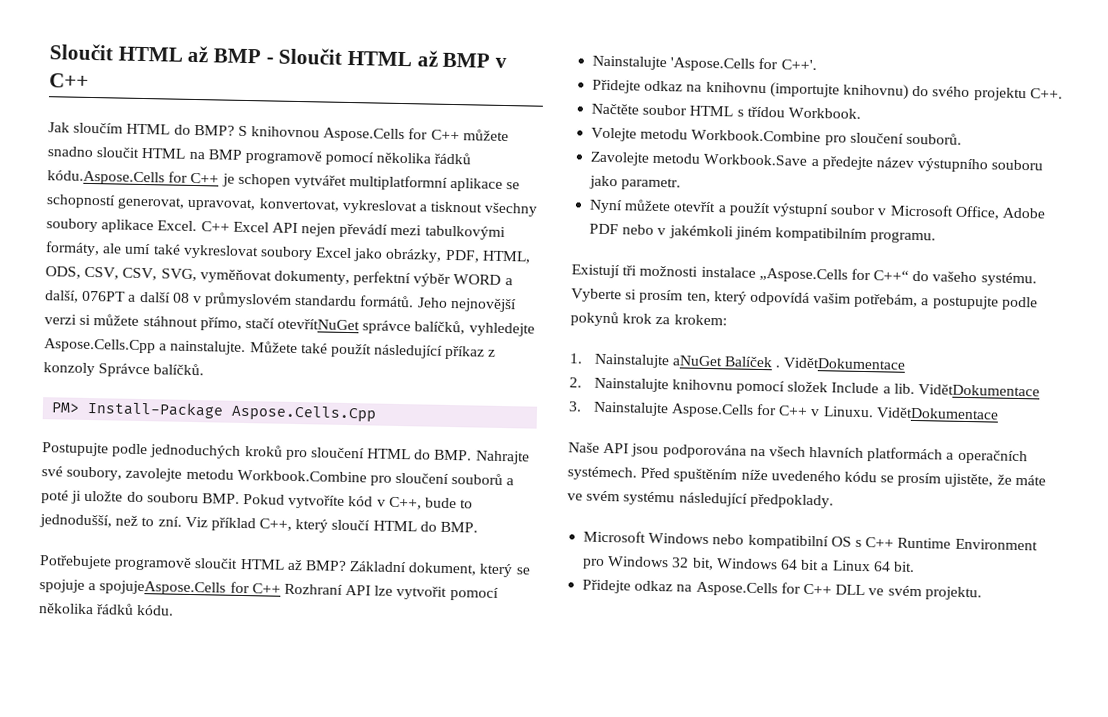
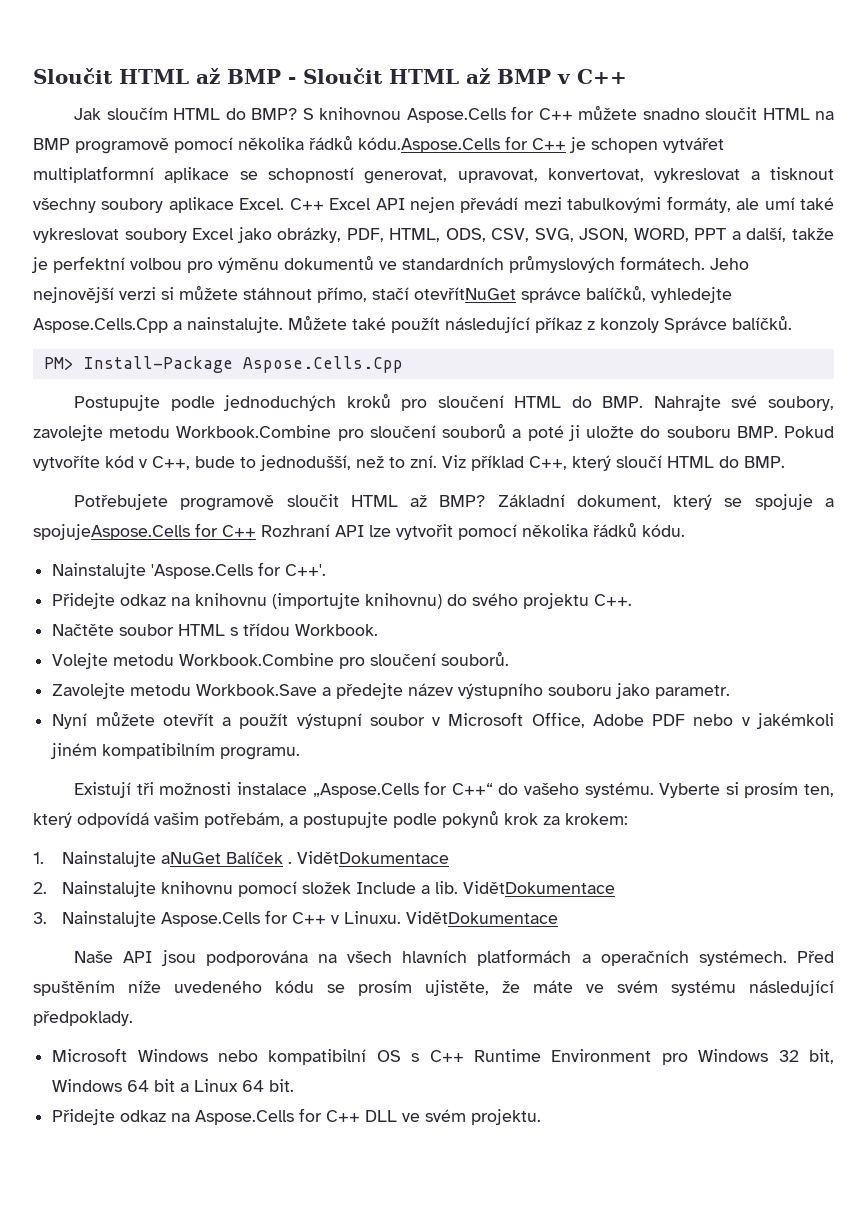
- C++ Excel API nejen převádí mezi tabulkovými formáty, ale umí také vykreslovat soubory Excel jako obrázky, PDF, HTML, ODS, CSV, CSV, SVG, vyměňovat dokumenty, perfektní výběr WORD a další, 076PT a další 08 v průmyslovém standardu formátů.
+ C++ Excel API nejen převádí mezi tabulkovými formáty, ale umí také vykreslovat soubory Excel jako obrázky, PDF, HTML, ODS, CSV, SVG, JSON, WORD, PPT a další, takže je perfektní volbou pro výměnu dokumentů ve standardních průmyslových formátech.

